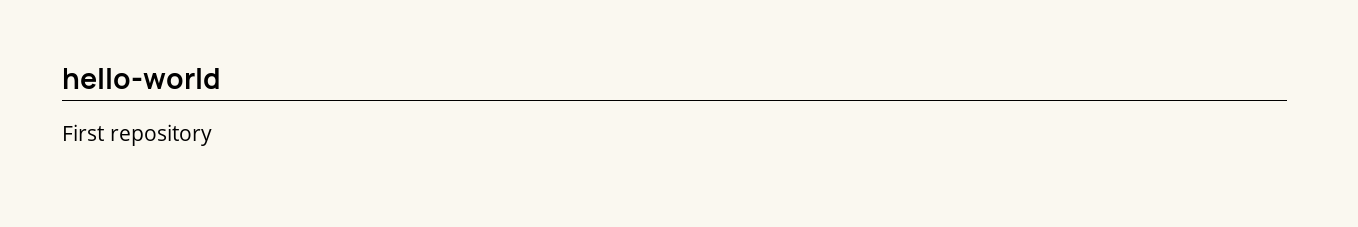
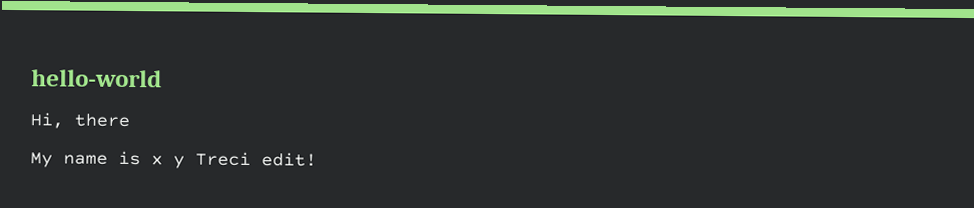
- First repository
+ Hi, there
+ My name is x y Treci edit!

